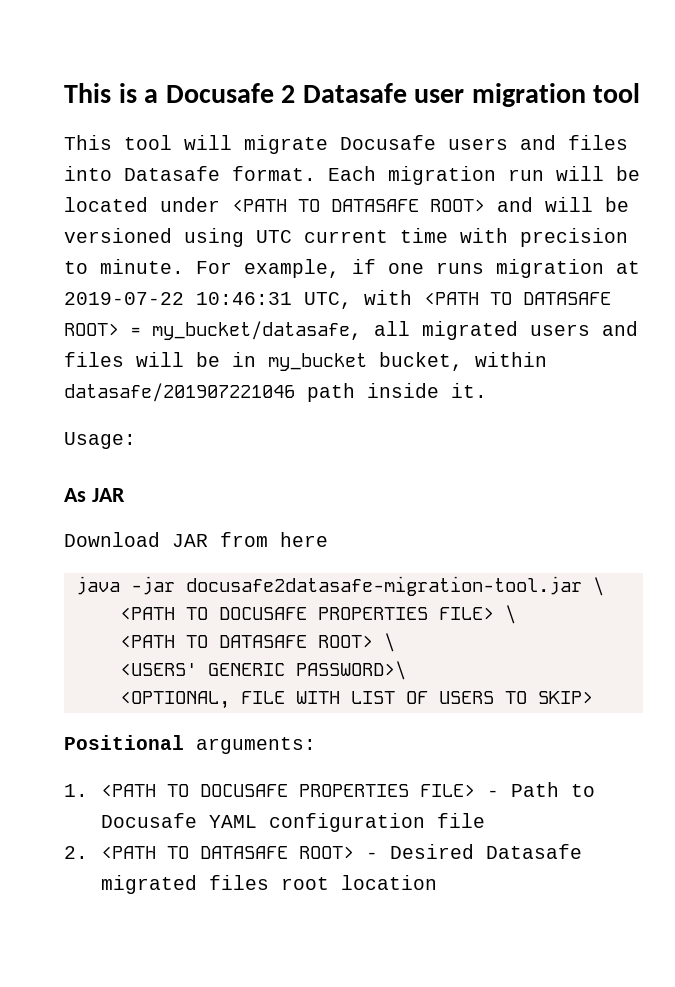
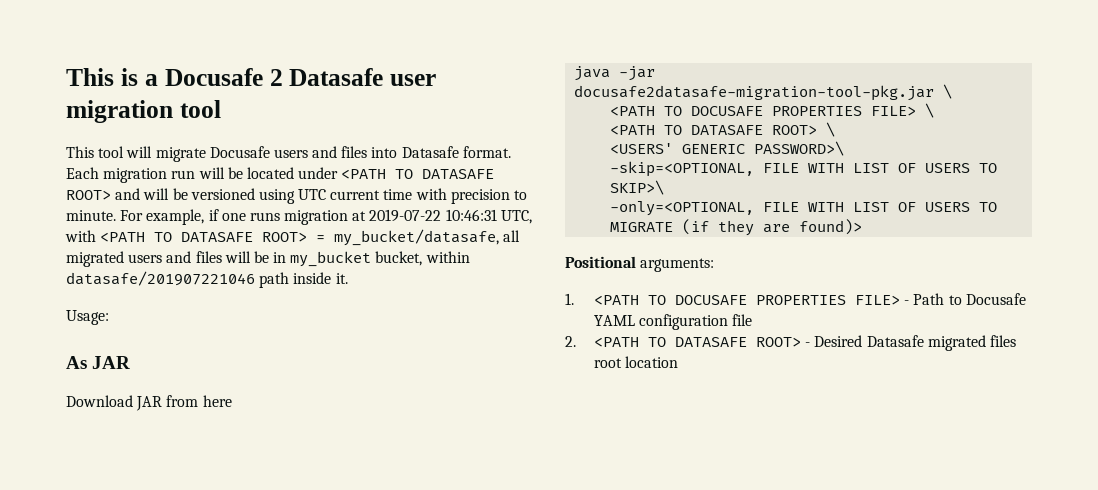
- java -jar docusafe2datasafe-migration-tool.jar \
+ java -jar docusafe2datasafe-migration-tool-pkg.jar \
- <OPTIONAL, FILE WITH LIST OF USERS TO SKIP>
+ -skip=<OPTIONAL, FILE WITH LIST OF USERS TO SKIP>\
+ -only=<OPTIONAL, FILE WITH LIST OF USERS TO MIGRATE (if they are found)>

